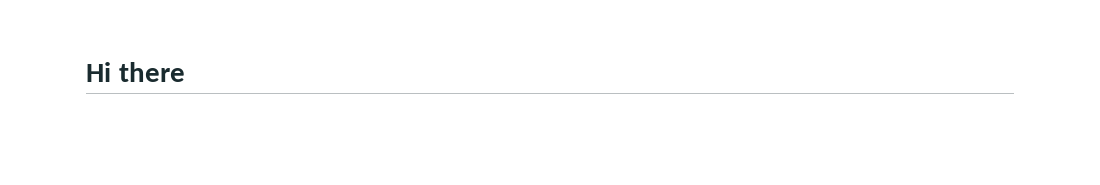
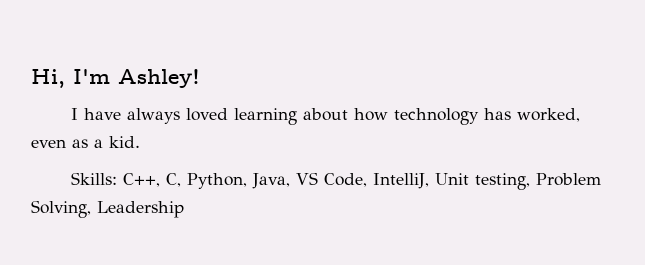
- Hi there
+ Hi, I'm Ashley!
+ I have always loved learning about how technology has worked, even as a kid.
+ Skills: C++, C, Python, Java, VS Code, IntelliJ, Unit testing, Problem Solving, Leadership

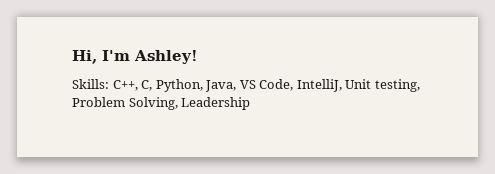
- I have always loved learning about how technology has worked, even as a kid.

